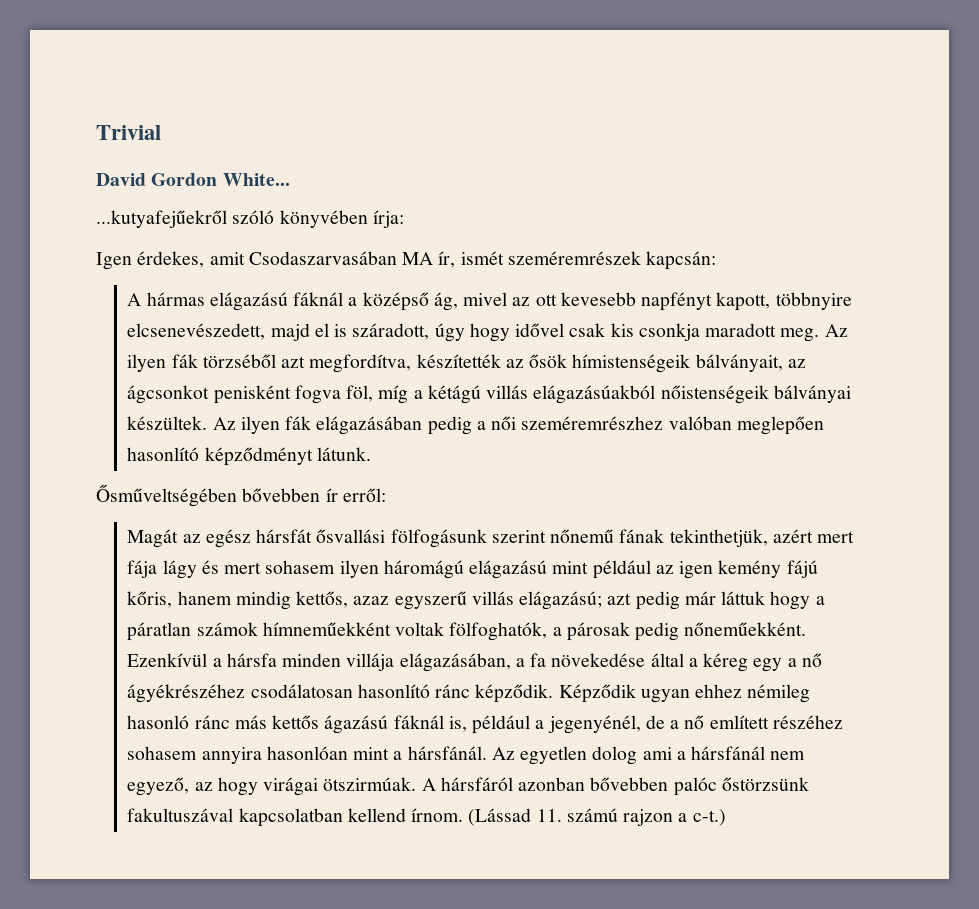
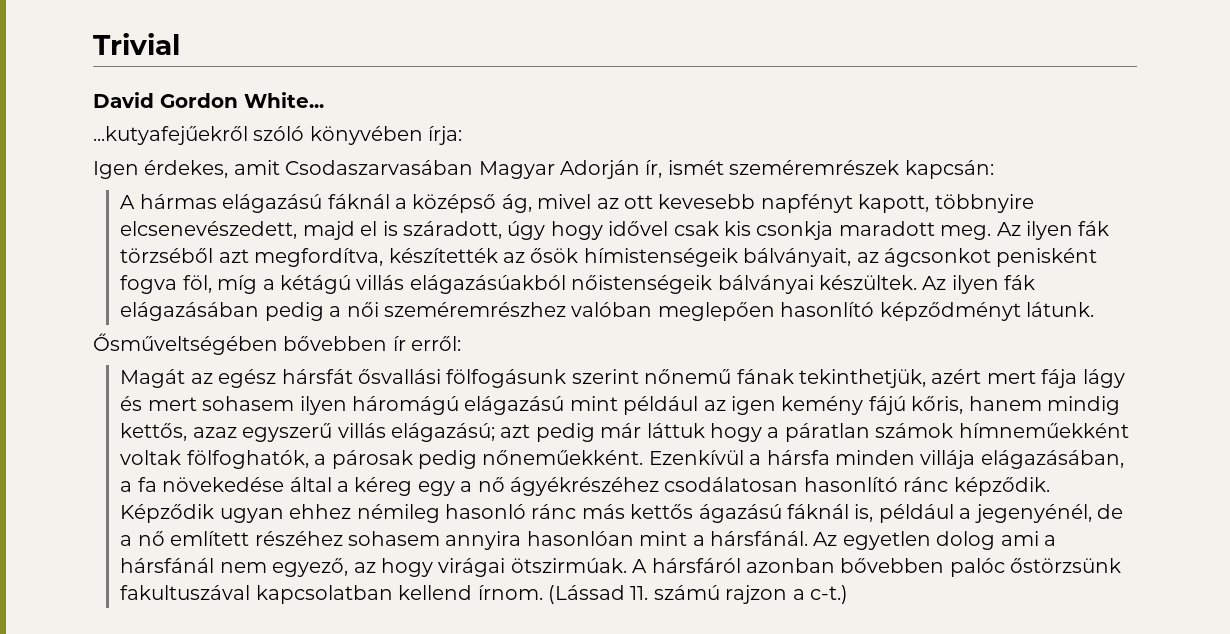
- Igen érdekes, amit Csodaszarvasában MA ír, ismét szeméremrészek kapcsán:
+ Igen érdekes, amit Csodaszarvasában Magyar Adorján ír, ismét szeméremrészek kapcsán:

